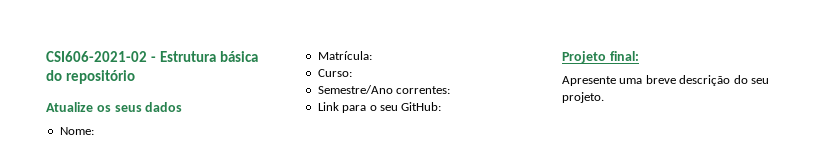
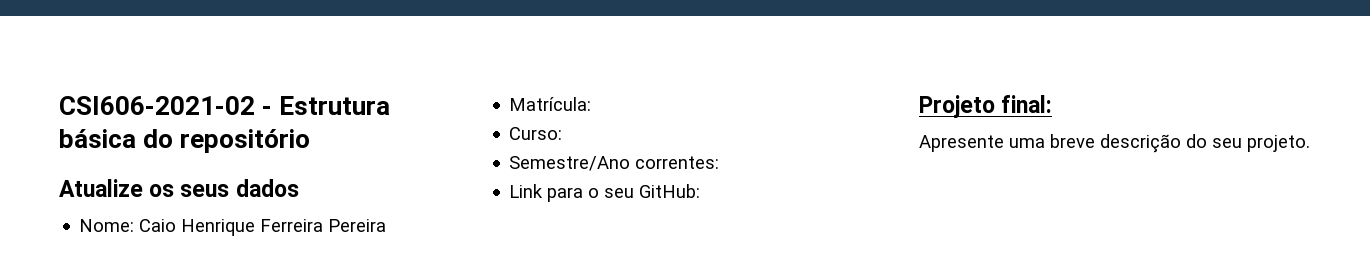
- Nome:
+ Nome: Caio Henrique Ferreira Pereira

